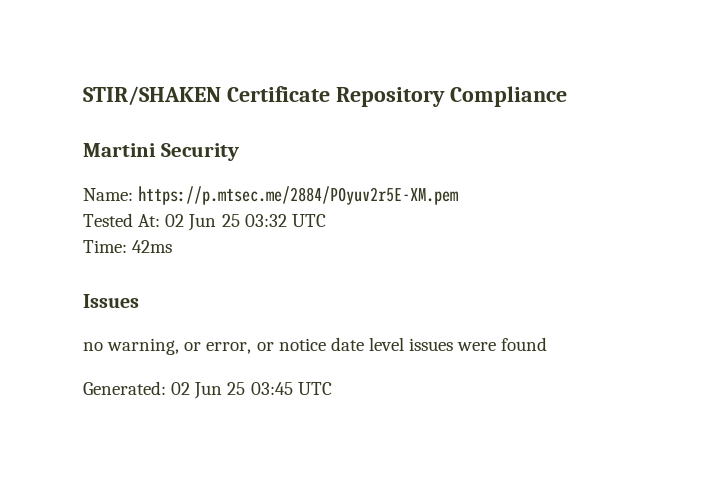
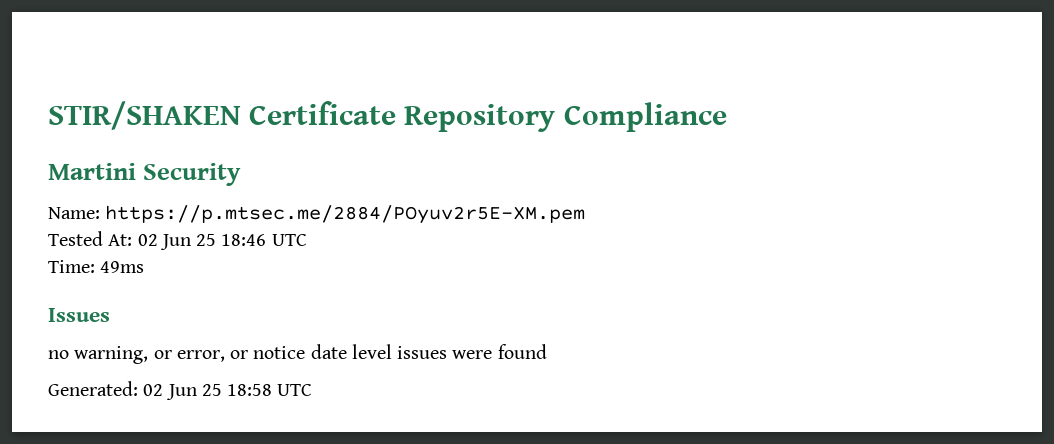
- Tested At: 02 Jun 25 03:32 UTC
+ Tested At: 02 Jun 25 18:46 UTC
- Time: 42ms
+ Time: 49ms
- Generated: 02 Jun 25 03:45 UTC
+ Generated: 02 Jun 25 18:58 UTC

